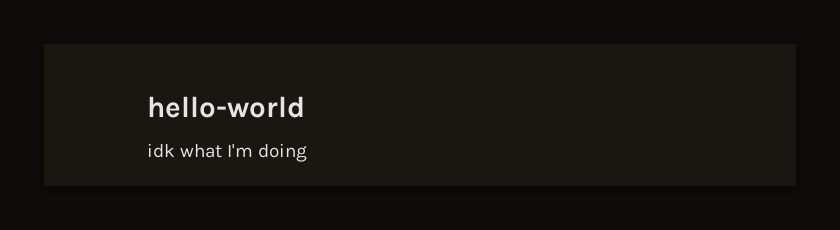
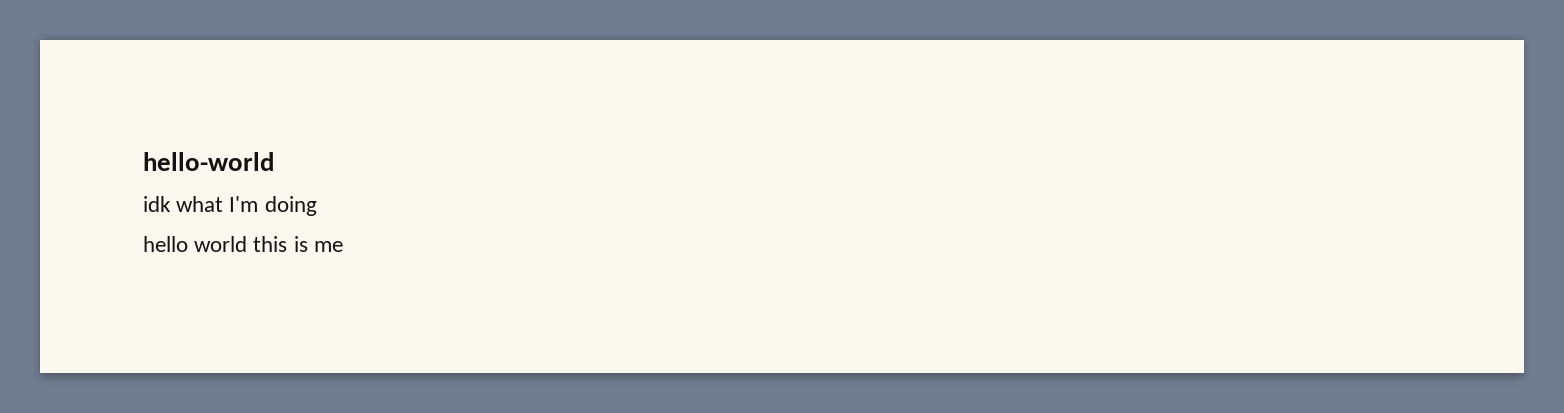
+ hello world this is me

